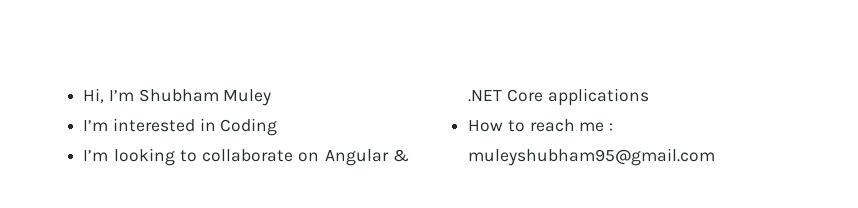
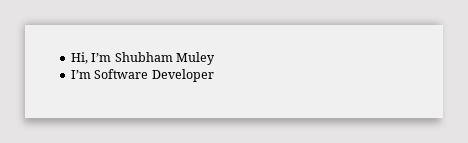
- I’m interested in Coding
- I’m looking to collaborate on Angular & .NET Core applications
- How to reach me : muleyshubham95@gmail.com
+ I’m Software Developer

